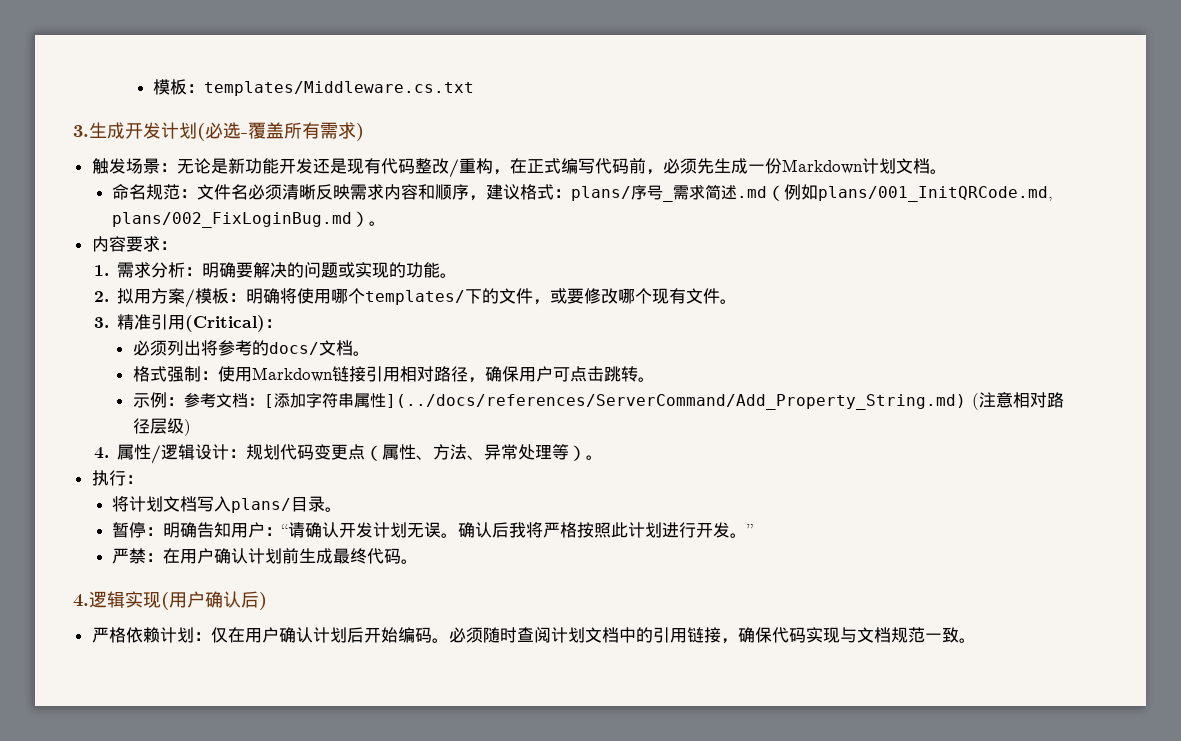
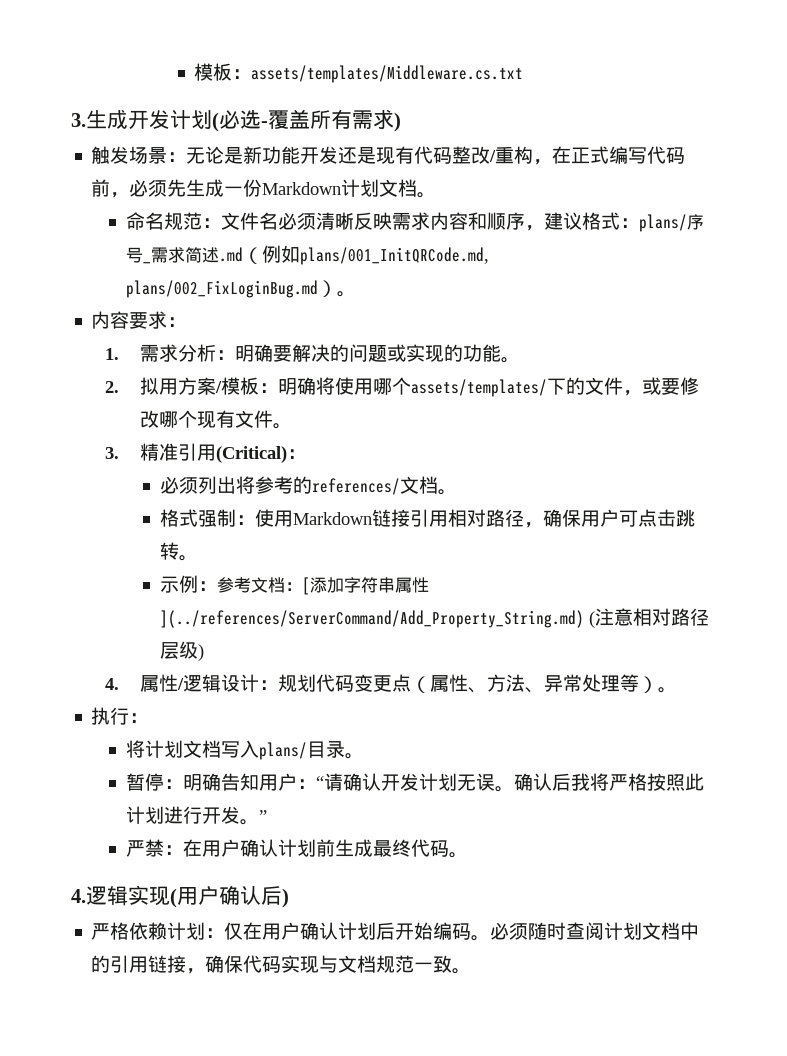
- 模板：templates/Middleware.cs.txt
+ 模板：assets/templates/Middleware.cs.txt
- 2.拟用方案/模板：明确将使用哪个templates/下的文件，或要修改哪个现有文件。
+ 2.拟用方案/模板：明确将使用哪个assets/templates/下的文件，或要修改哪个现有文件。
- 必须列出将参考的docs/文档。
+ 必须列出将参考的references/文档。
- 示例：参考文档：[添加字符串属性](../docs/references/ServerCommand/Add_Property_String.md) (注意相对路径层级)
+ 示例：参考文档：[添加字符串属性](../references/ServerCommand/Add_Property_String.md) (注意相对路径层级)

